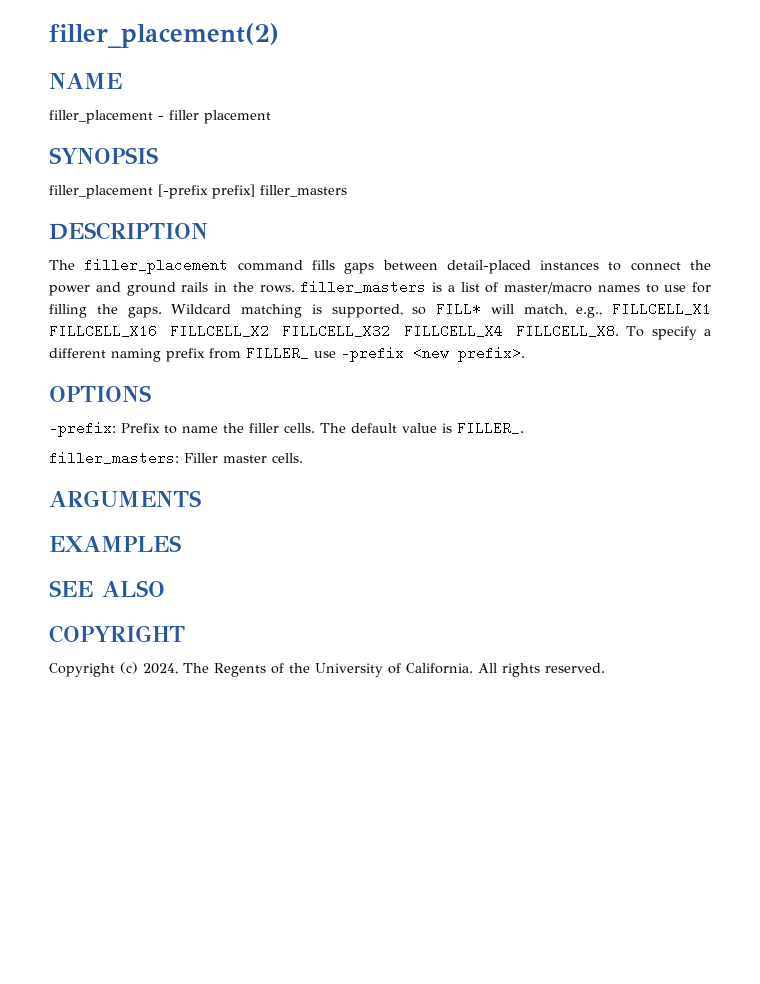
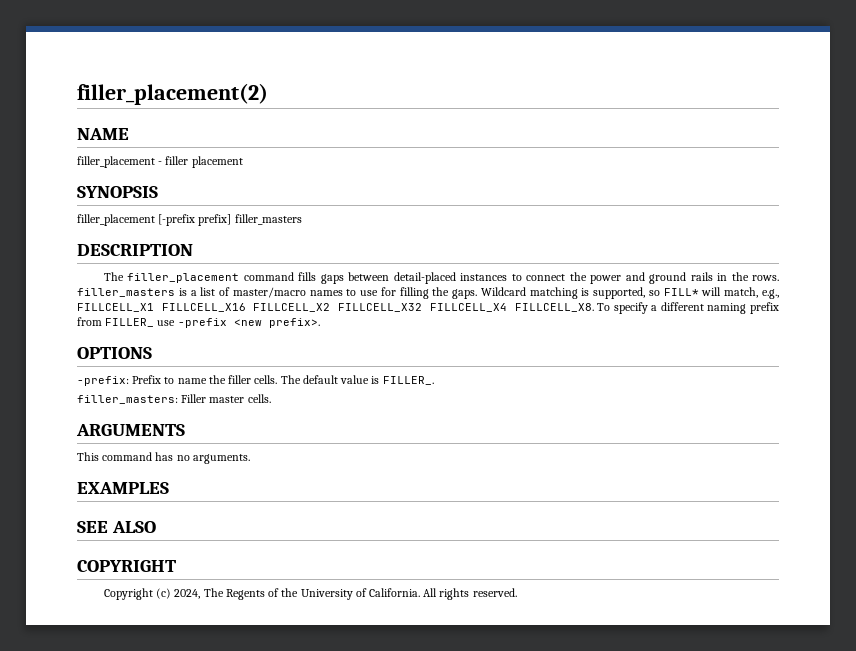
+ This command has no arguments.

